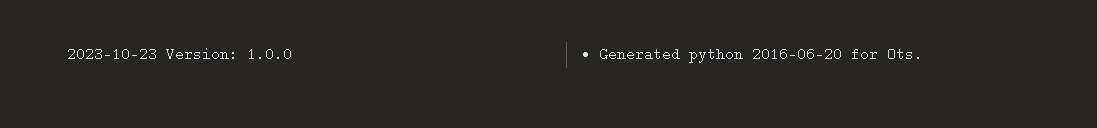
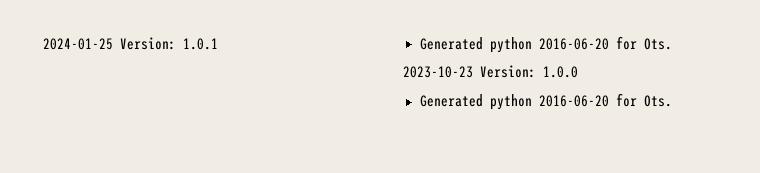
+ 2024-01-25 Version: 1.0.1
+ Generated python 2016-06-20 for Ots.

